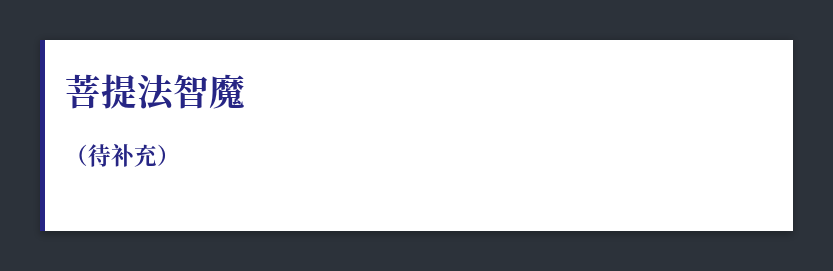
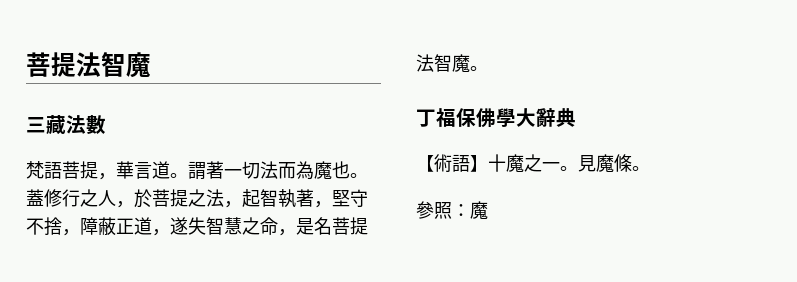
- （待补充）
+ 三藏法數
+ 梵語菩提，華言道。謂著一切法而為魔也。蓋修行之人，於菩提之法，起智執著，堅守不捨，障蔽正道，遂失智慧之命，是名菩提法智魔。
+ 丁福保佛學大辭典
+ 【術語】十魔之一。見魔條。
+ 參照：魔

